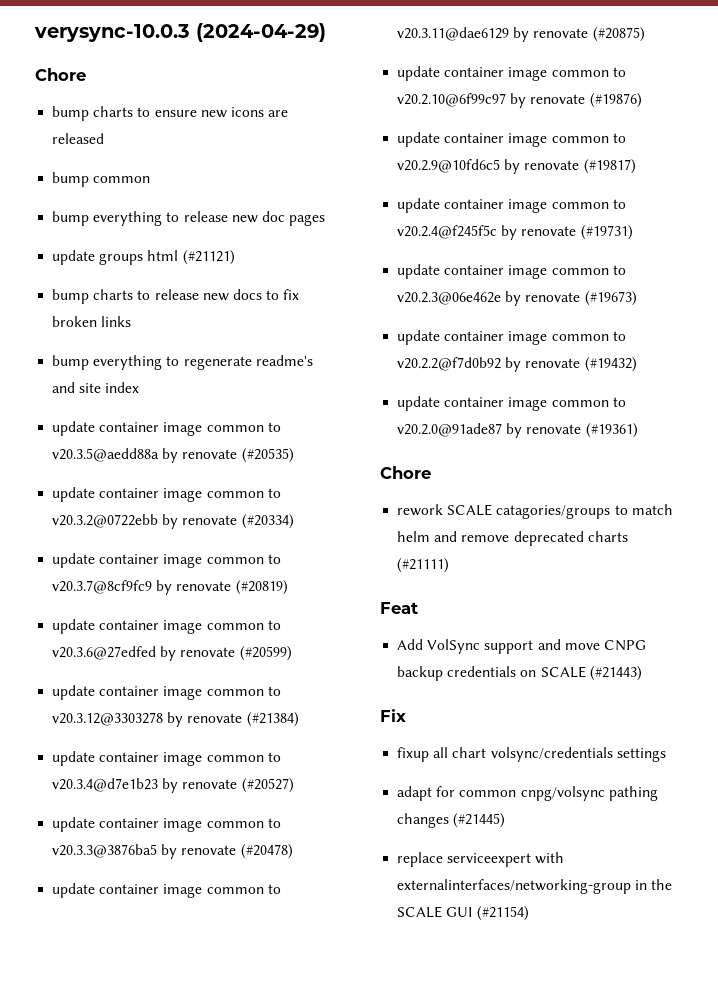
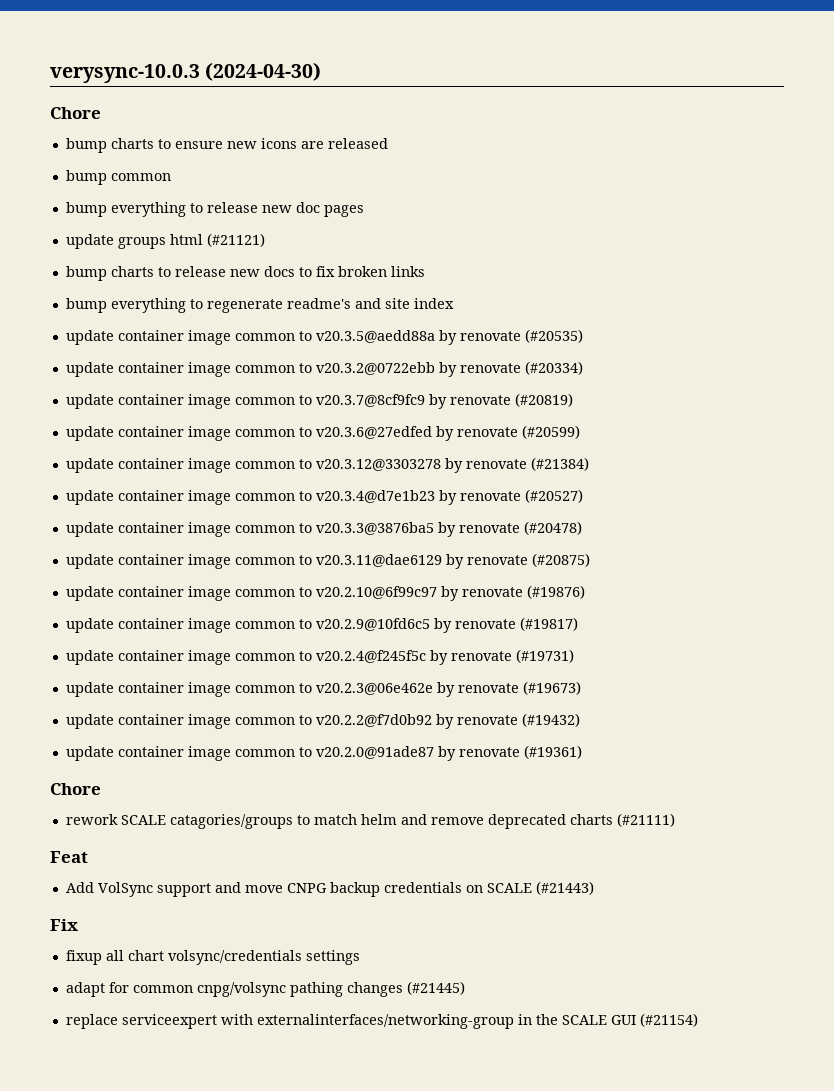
- verysync-10.0.3 (2024-04-29)
+ verysync-10.0.3 (2024-04-30)

